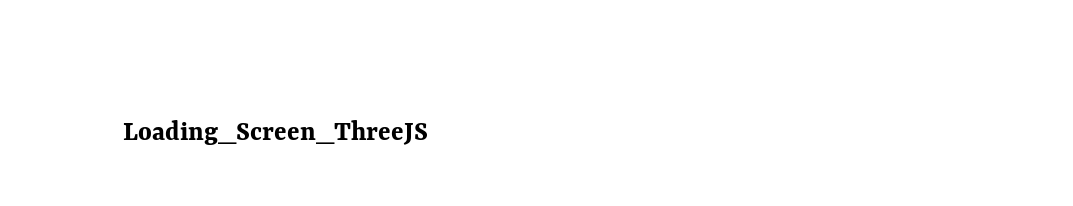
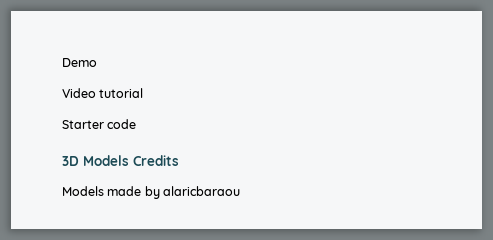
- Loading_Screen_ThreeJS
+ Demo
+ Video tutorial
+ Starter code
+ 3D Models Credits
+ Models made by alaricbaraou

